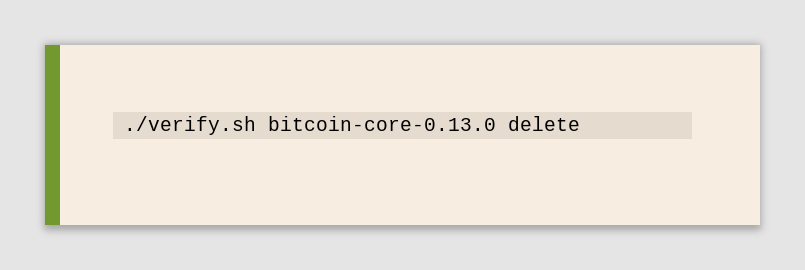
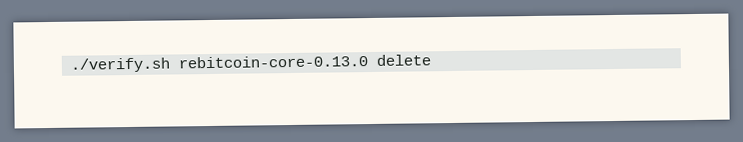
- ./verify.sh bitcoin-core-0.13.0 delete
+ ./verify.sh rebitcoin-core-0.13.0 delete

